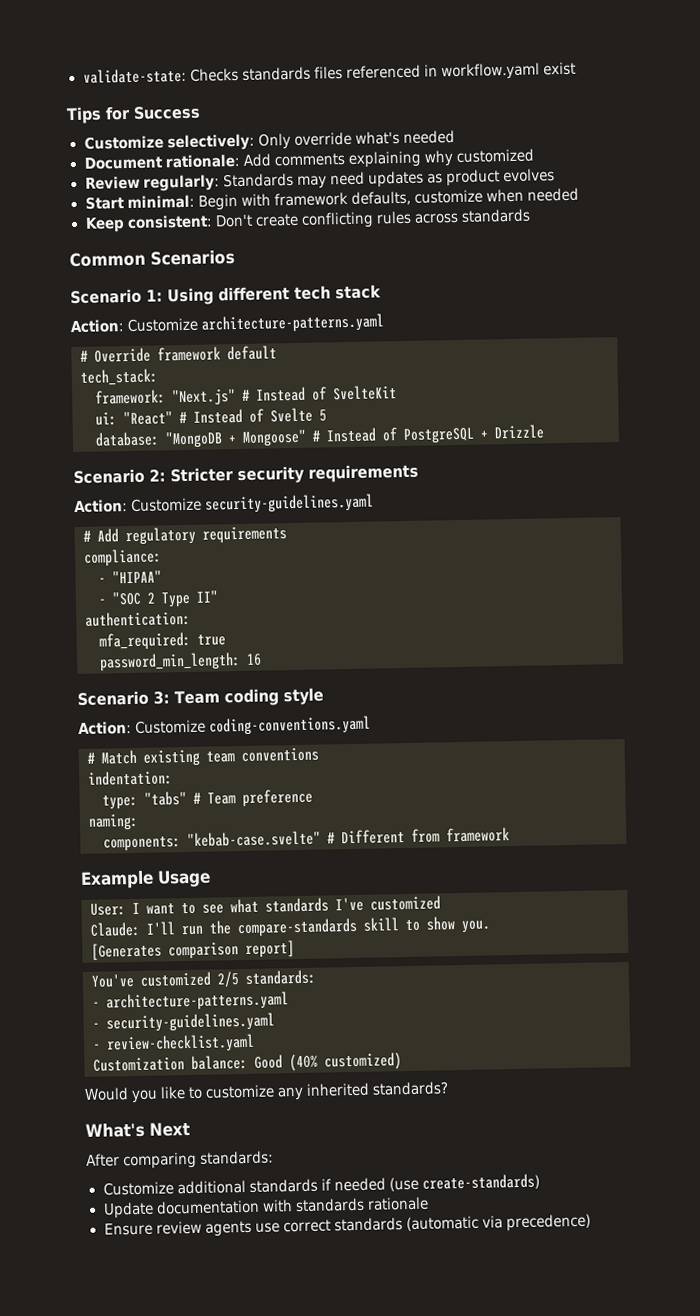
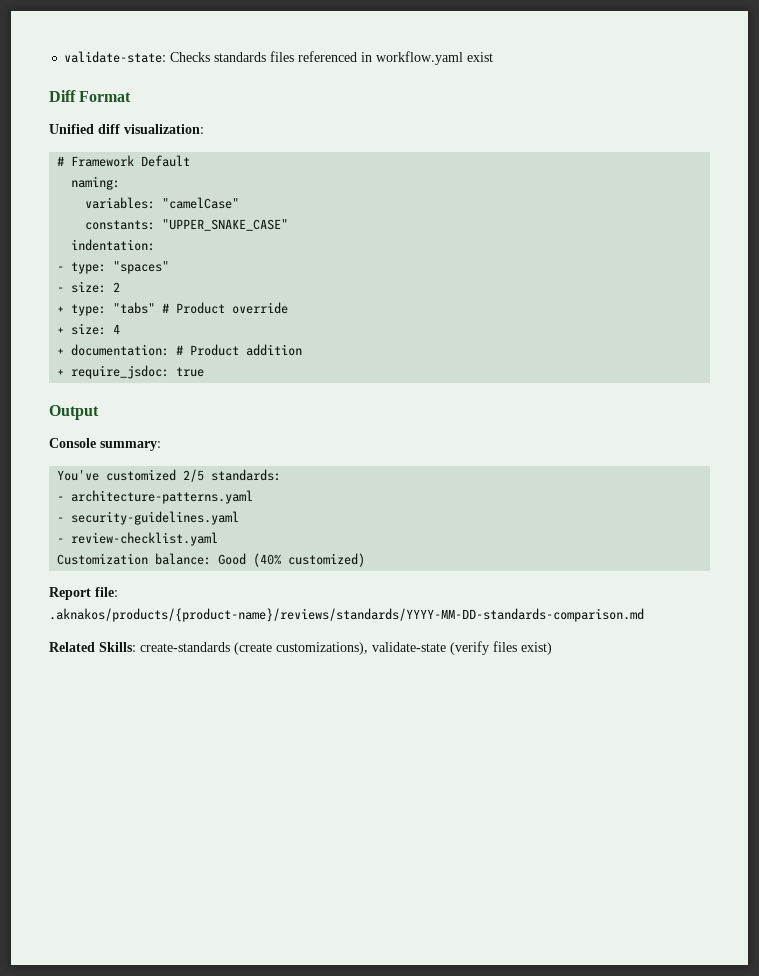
- Tips for Success
- Customize selectively: Only override what's needed
- Document rationale: Add comments explaining why customized
- Review regularly: Standards may need updates as product evolves
- Start minimal: Begin with framework defaults, customize when needed
- Keep consistent: Don't create conflicting rules across standards
- Common Scenarios
- Scenario 1: Using different tech stack
- Action: Customize architecture-patterns.yaml
- # Override framework default
- tech_stack:
- framework: "Next.js" # Instead of SvelteKit
- ui: "React" # Instead of Svelte 5
- database: "MongoDB + Mongoose" # Instead of PostgreSQL + Drizzle
- Scenario 2: Stricter security requirements
- Action: Customize security-guidelines.yaml
- # Add regulatory requirements
- compliance:
- - "HIPAA"
- - "SOC 2 Type II"
- authentication:
- mfa_required: true
- password_min_length: 16
- Scenario 3: Team coding style
- Action: Customize coding-conventions.yaml
- # Match existing team conventions
+ Diff Format
+ Unified diff visualization:
+ # Framework Default
+ naming:
+ variables: "camelCase"
+ constants: "UPPER_SNAKE_CASE"
  indentation:
- type: "tabs" # Team preference
- naming:
- components: "kebab-case.svelte" # Different from framework
- Example Usage
- User: I want to see what standards I've customized
- Claude: I'll run the compare-standards skill to show you.
- [Generates comparison report]
+ - type: "spaces"
+ - size: 2
+ + type: "tabs" # Product override
+ + size: 4
+ + documentation: # Product addition
+ + require_jsdoc: true
+ Output
+ Console summary:
- Would you like to customize any inherited standards?
- What's Next
- After comparing standards:
- Customize additional standards if needed (use create-standards)
- Update documentation with standards rationale
- Ensure review agents use correct standards (automatic via precedence)
+ Report file: .aknakos/products/{product-name}/reviews/standards/YYYY-MM-DD-standards-comparison.md
+ Related Skills: create-standards (create customizations), validate-state (verify files exist)

